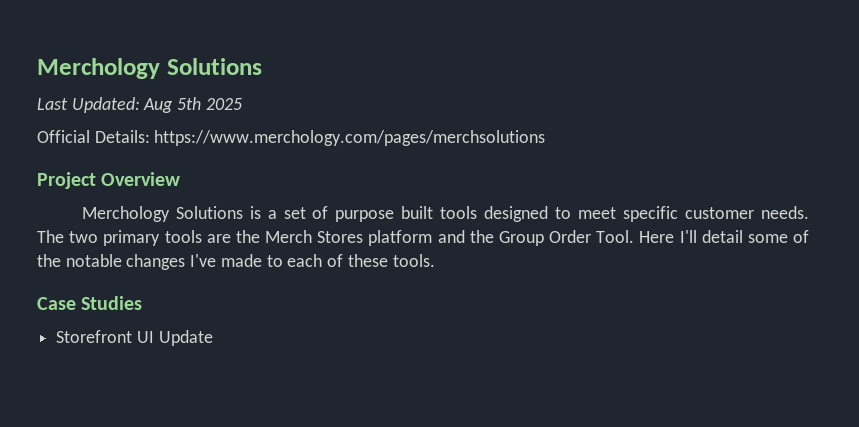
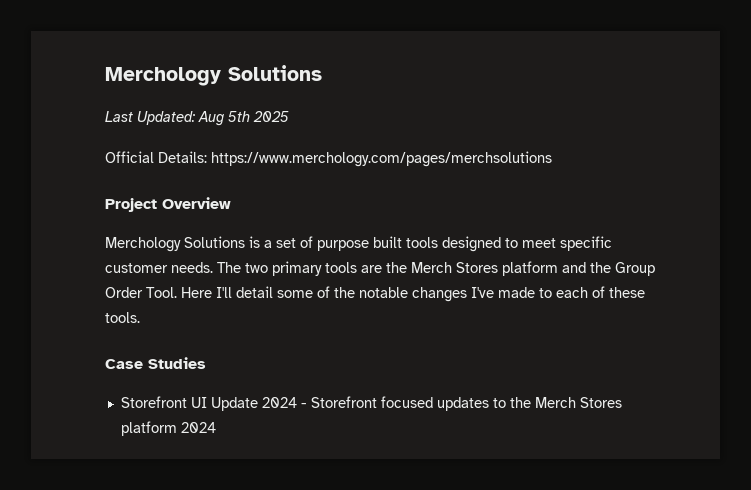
- Storefront UI Update
+ Storefront UI Update 2024 - Storefront focused updates to the Merch Stores platform 2024

